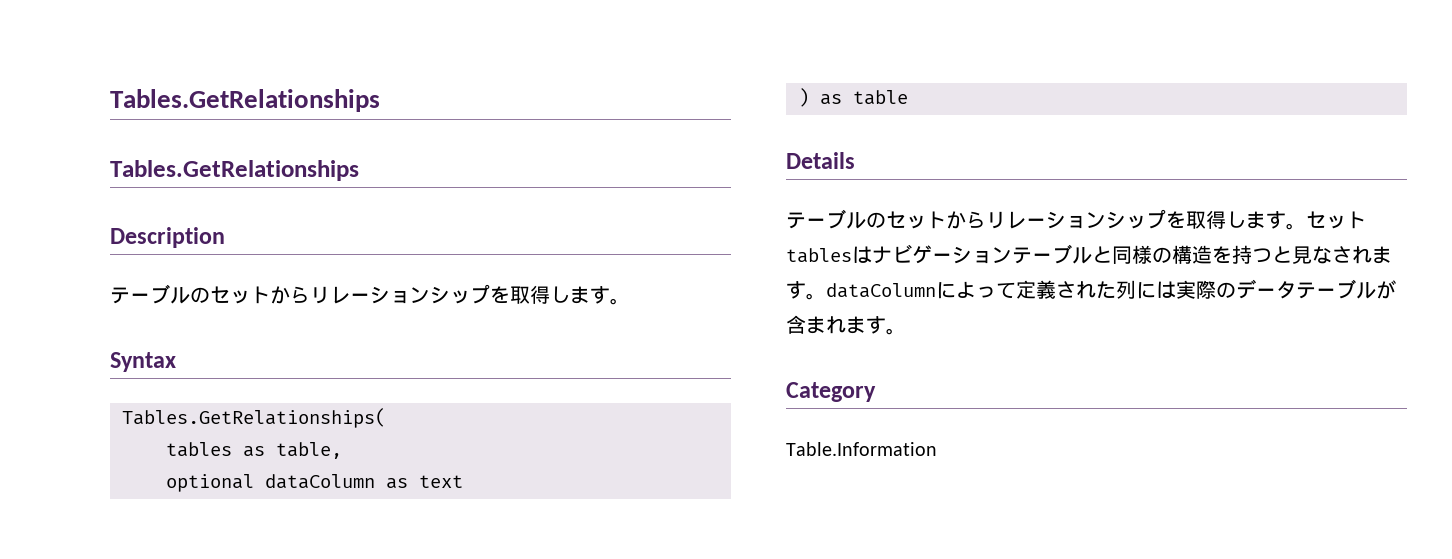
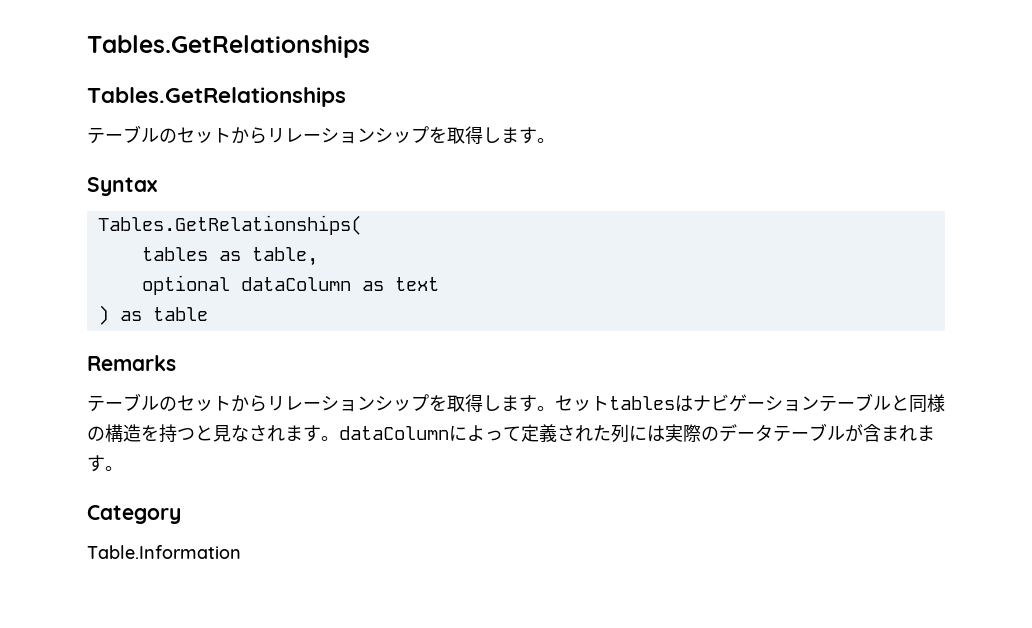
- Description
- Details
+ Remarks

